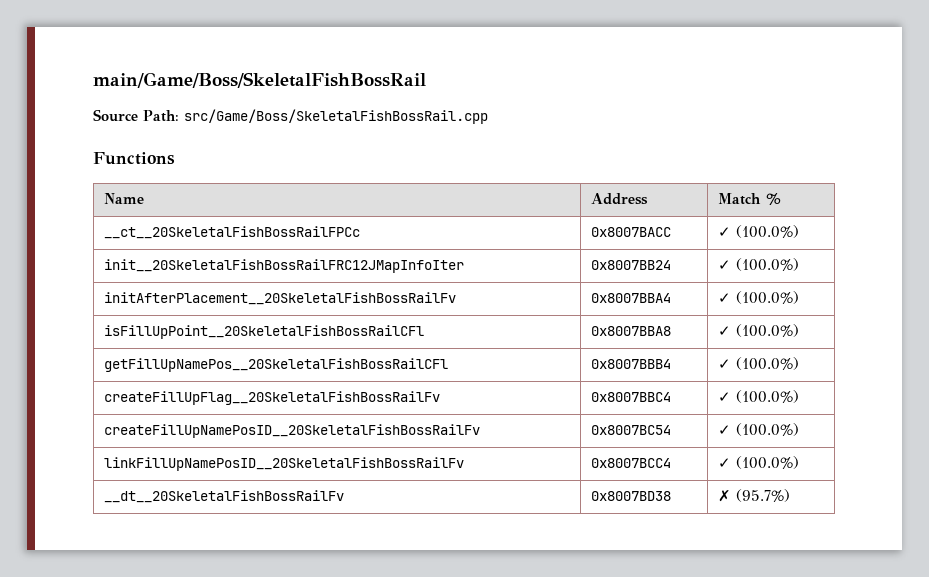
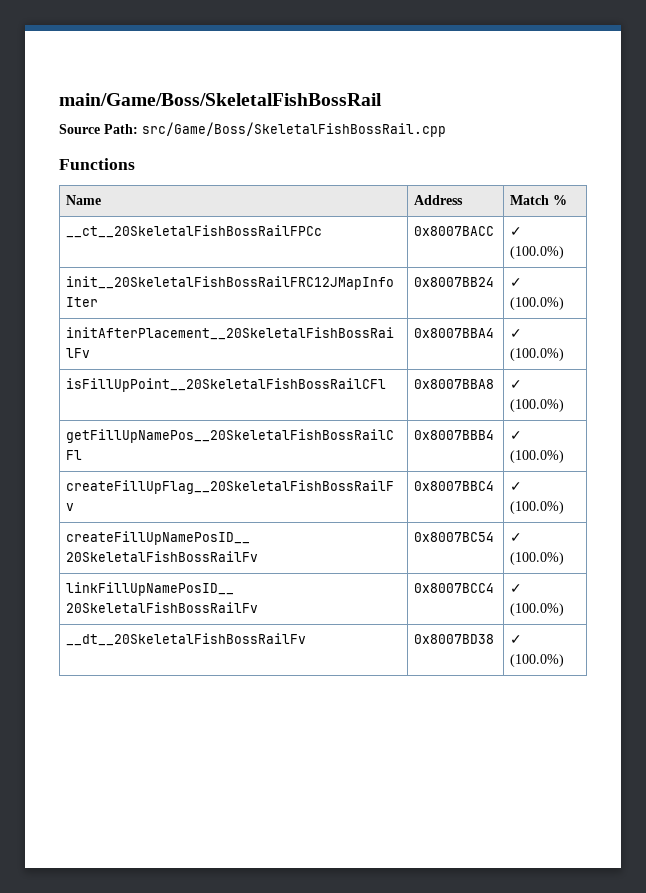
- __dt__20SkeletalFishBossRailFv | 0x8007BD38 | ✗ (95.7%)
+ __dt__20SkeletalFishBossRailFv | 0x8007BD38 | ✓ (100.0%)

